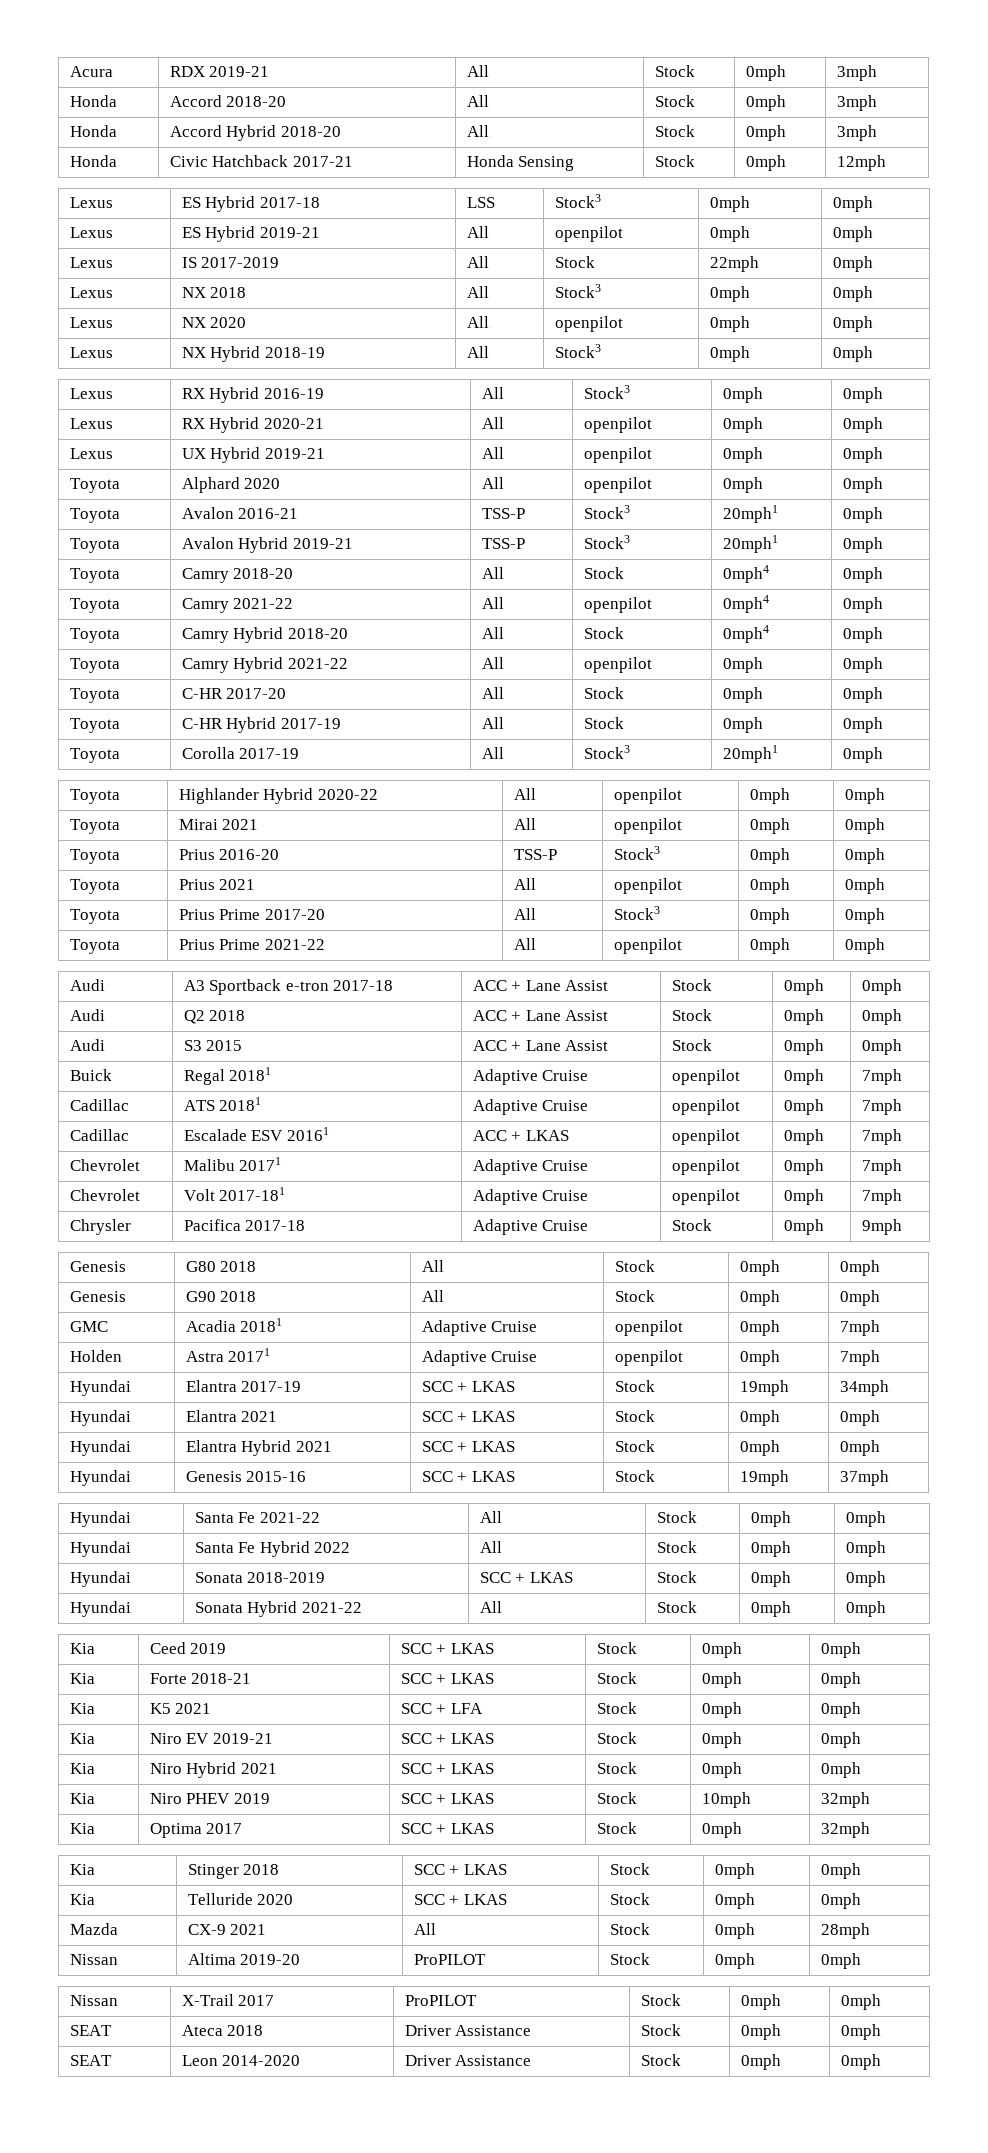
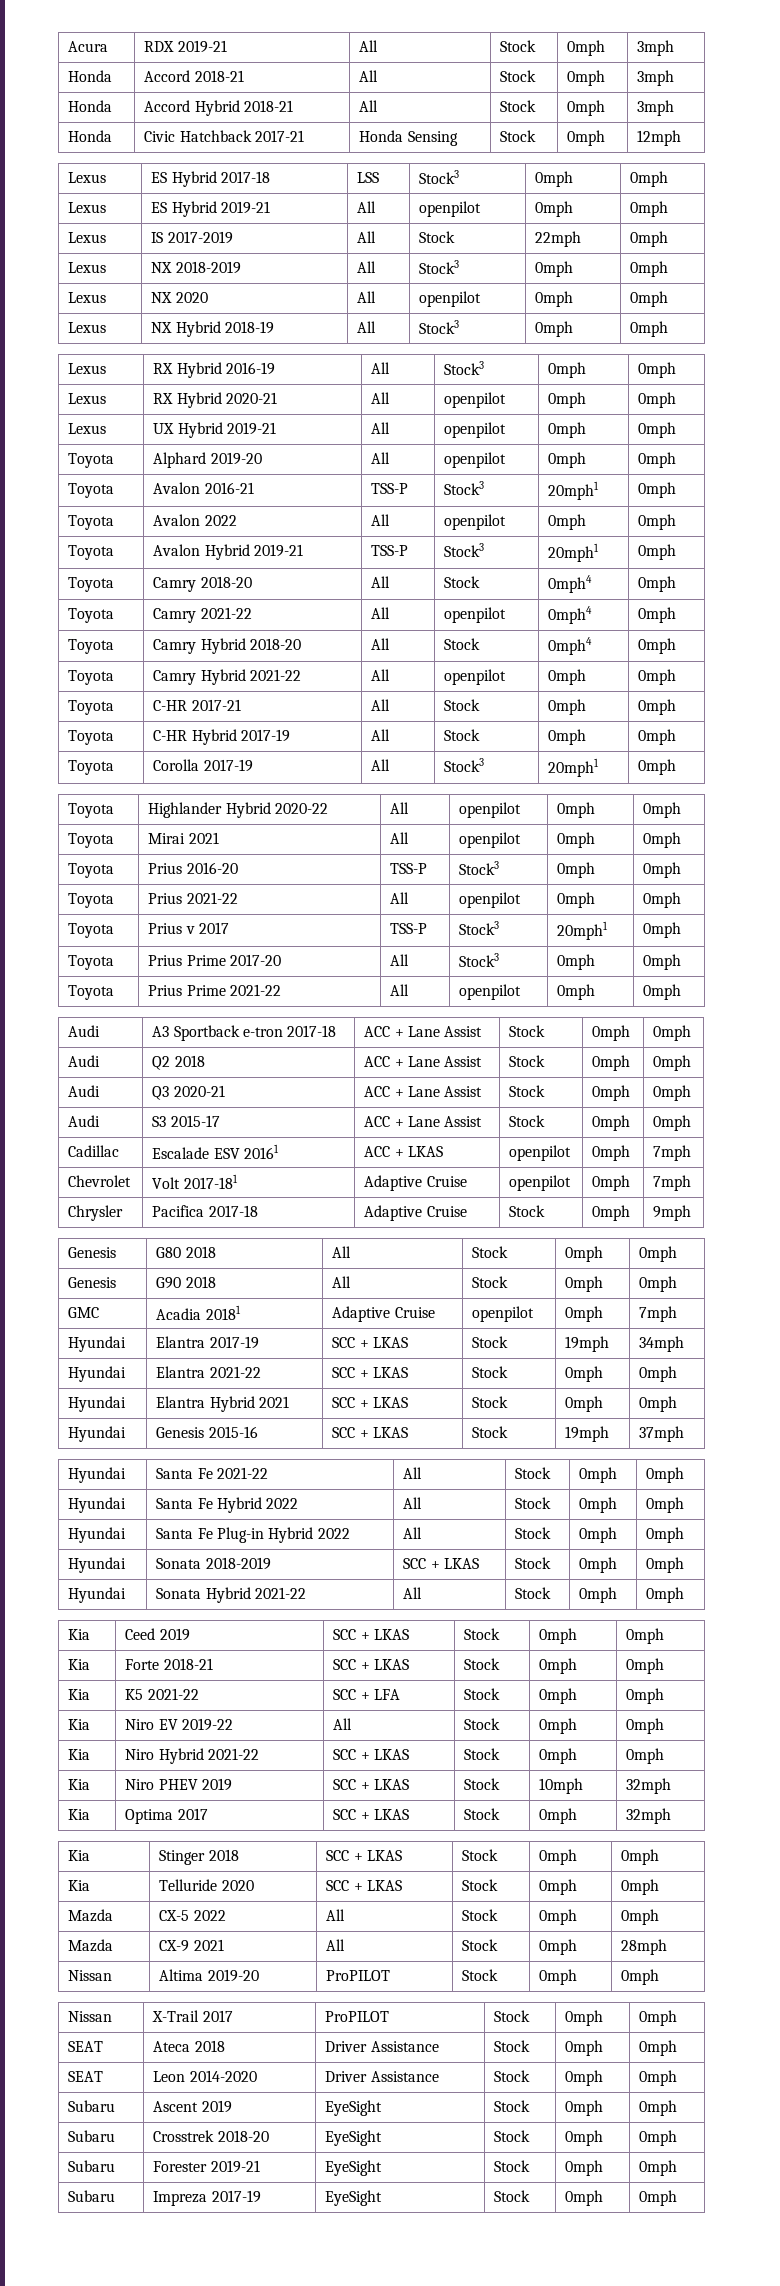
- Honda | Accord 2018-20 | All | Stock | 0mph | 3mph
+ Honda | Accord 2018-21 | All | Stock | 0mph | 3mph
- Honda | Accord Hybrid 2018-20 | All | Stock | 0mph | 3mph
+ Honda | Accord Hybrid 2018-21 | All | Stock | 0mph | 3mph
- Lexus | NX 2018 | All | Stock3 | 0mph | 0mph
+ Lexus | NX 2018-2019 | All | Stock3 | 0mph | 0mph
- Toyota | Alphard 2020 | All | openpilot | 0mph | 0mph
+ Toyota | Alphard 2019-20 | All | openpilot | 0mph | 0mph
+ Toyota | Avalon 2022 | All | openpilot | 0mph | 0mph
- Toyota | C-HR 2017-20 | All | Stock | 0mph | 0mph
+ Toyota | C-HR 2017-21 | All | Stock | 0mph | 0mph
- Toyota | Prius 2021 | All | openpilot | 0mph | 0mph
+ Toyota | Prius 2021-22 | All | openpilot | 0mph | 0mph
+ Toyota | Prius v 2017 | TSS-P | Stock3 | 20mph1 | 0mph
- Audi | S3 2015 | ACC + Lane Assist | Stock | 0mph | 0mph
- Buick | Regal 20181 | Adaptive Cruise | openpilot | 0mph | 7mph
- Cadillac | ATS 20181 | Adaptive Cruise | openpilot | 0mph | 7mph
+ Audi | Q3 2020-21 | ACC + Lane Assist | Stock | 0mph | 0mph
+ Audi | S3 2015-17 | ACC + Lane Assist | Stock | 0mph | 0mph
- Chevrolet | Malibu 20171 | Adaptive Cruise | openpilot | 0mph | 7mph
- Holden | Astra 20171 | Adaptive Cruise | openpilot | 0mph | 7mph
- Hyundai | Elantra 2021 | SCC + LKAS | Stock | 0mph | 0mph
+ Hyundai | Elantra 2021-22 | SCC + LKAS | Stock | 0mph | 0mph
+ Hyundai | Santa Fe Plug-in Hybrid 2022 | All | Stock | 0mph | 0mph
- Kia | K5 2021 | SCC + LFA | Stock | 0mph | 0mph
+ Kia | K5 2021-22 | SCC + LFA | Stock | 0mph | 0mph
- Kia | Niro EV 2019-21 | SCC + LKAS | Stock | 0mph | 0mph
+ Kia | Niro EV 2019-22 | All | Stock | 0mph | 0mph
- Kia | Niro Hybrid 2021 | SCC + LKAS | Stock | 0mph | 0mph
+ Kia | Niro Hybrid 2021-22 | SCC + LKAS | Stock | 0mph | 0mph
+ Mazda | CX-5 2022 | All | Stock | 0mph | 0mph
+ Subaru | Ascent 2019 | EyeSight | Stock | 0mph | 0mph
+ Subaru | Crosstrek 2018-20 | EyeSight | Stock | 0mph | 0mph
+ Subaru | Forester 2019-21 | EyeSight | Stock | 0mph | 0mph
+ Subaru | Impreza 2017-19 | EyeSight | Stock | 0mph | 0mph

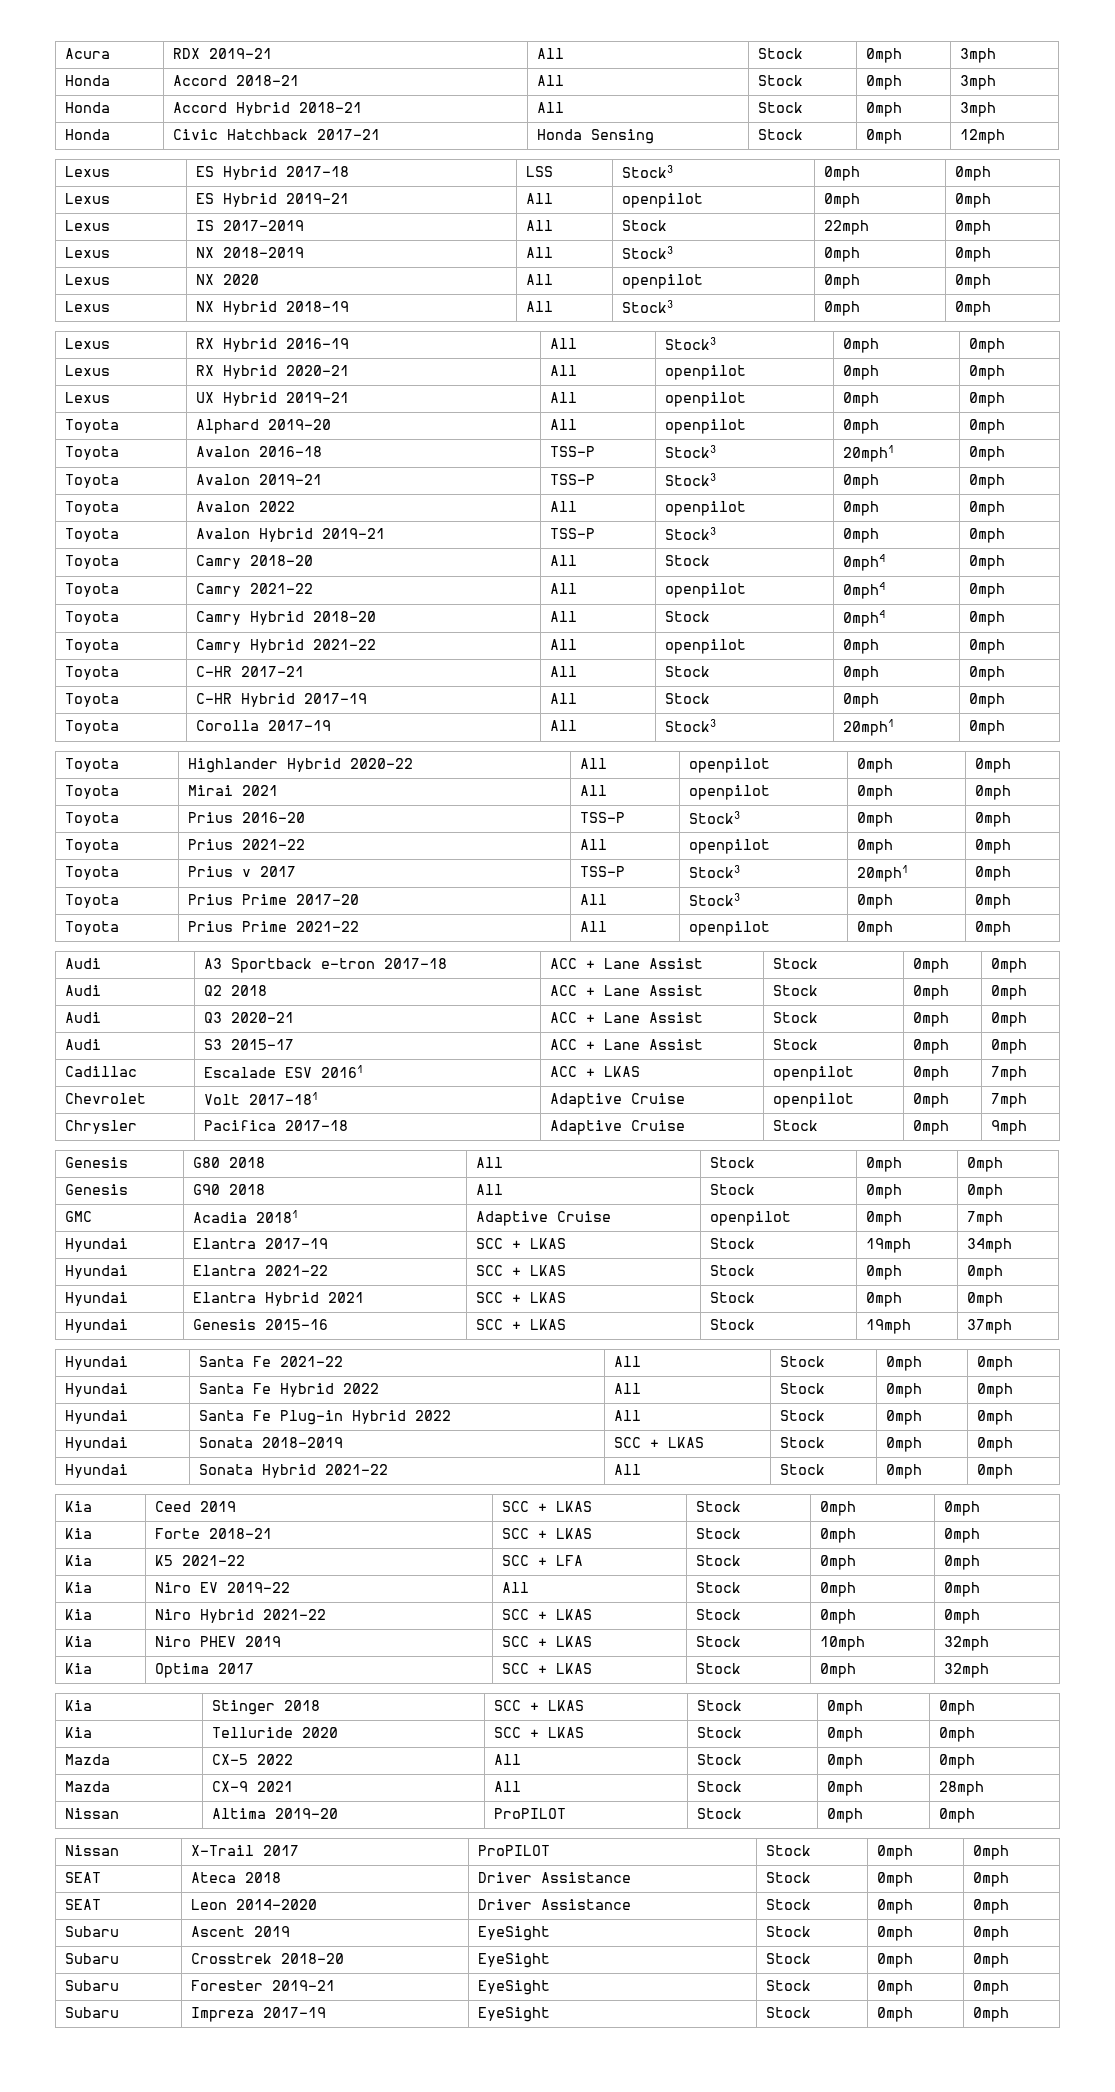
- Toyota | Avalon 2016-21 | TSS-P | Stock3 | 20mph1 | 0mph
+ Toyota | Avalon 2016-18 | TSS-P | Stock3 | 20mph1 | 0mph
+ Toyota | Avalon 2019-21 | TSS-P | Stock3 | 0mph | 0mph
- Toyota | Avalon Hybrid 2019-21 | TSS-P | Stock3 | 20mph1 | 0mph
+ Toyota | Avalon Hybrid 2019-21 | TSS-P | Stock3 | 0mph | 0mph

